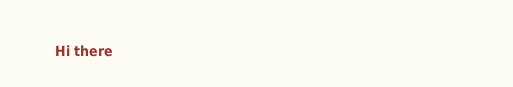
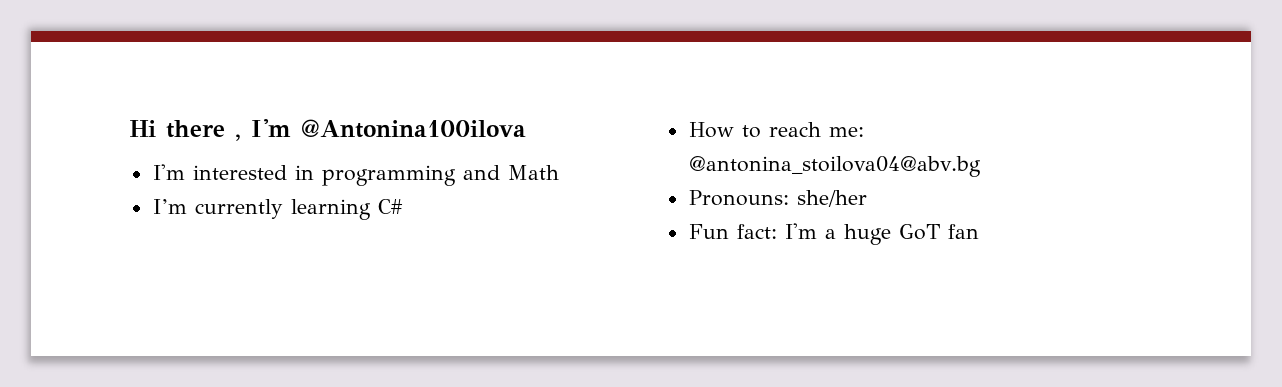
- Hi there
+ Hi there , I'm @Antonina100ilova
+ I'm interested in programming and Math
+ I’m currently learning C#
+ How to reach me: @antonina_stoilova04@abv.bg
+ Pronouns: she/her
+ Fun fact: I'm a huge GoT fan

